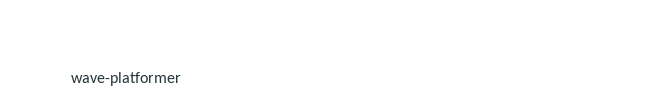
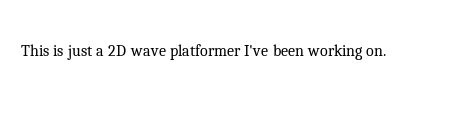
- wave-platformer
+ This is just a 2D wave platformer I've been working on.

